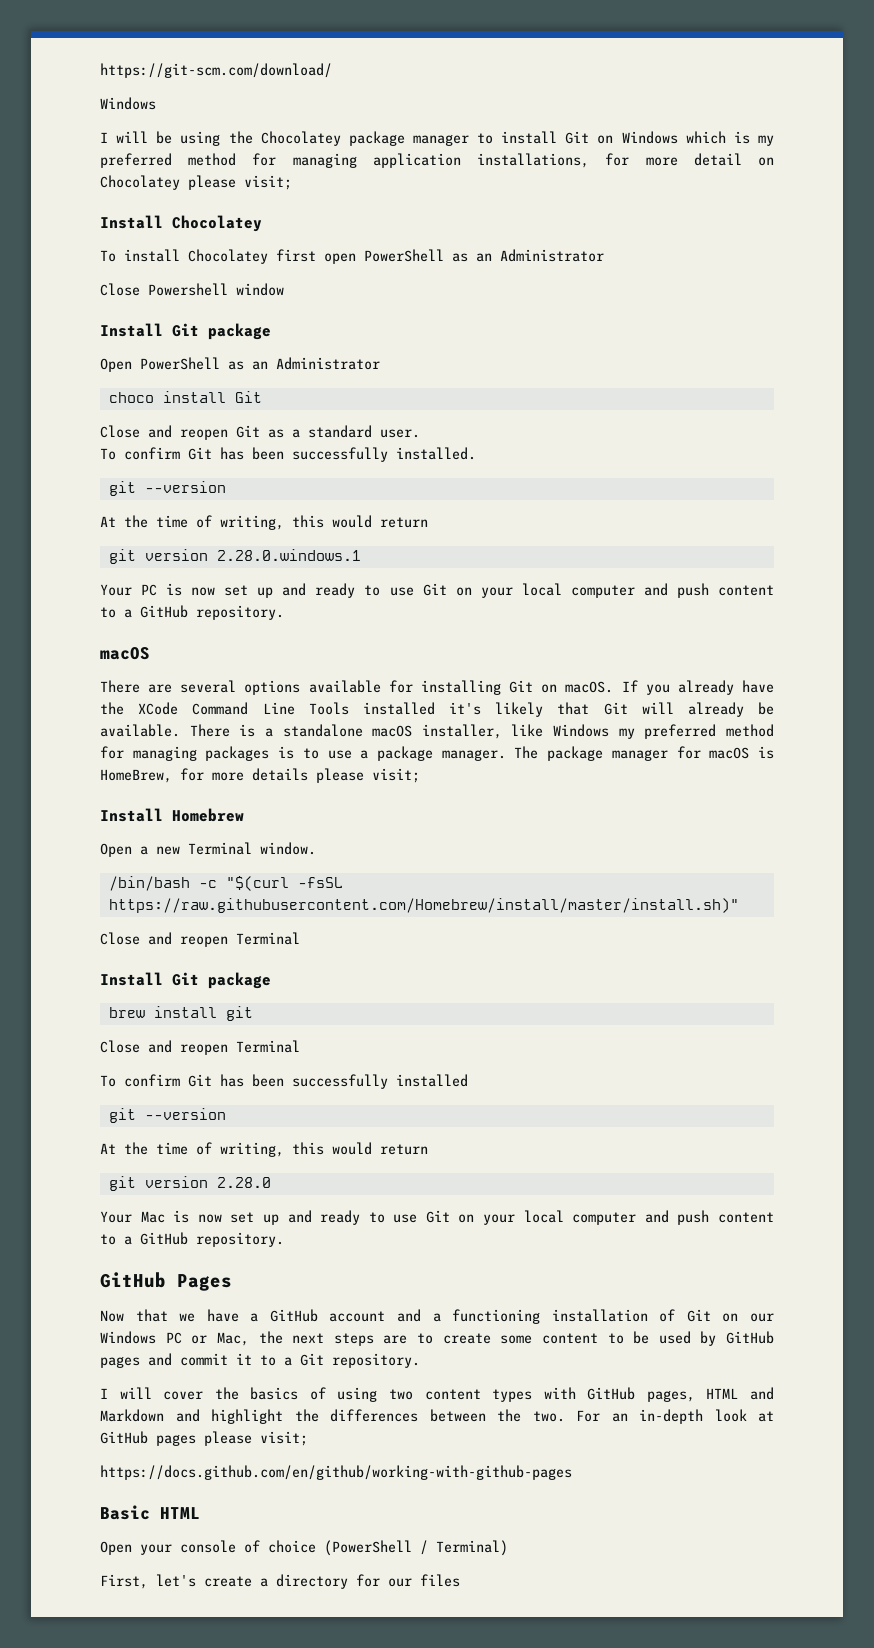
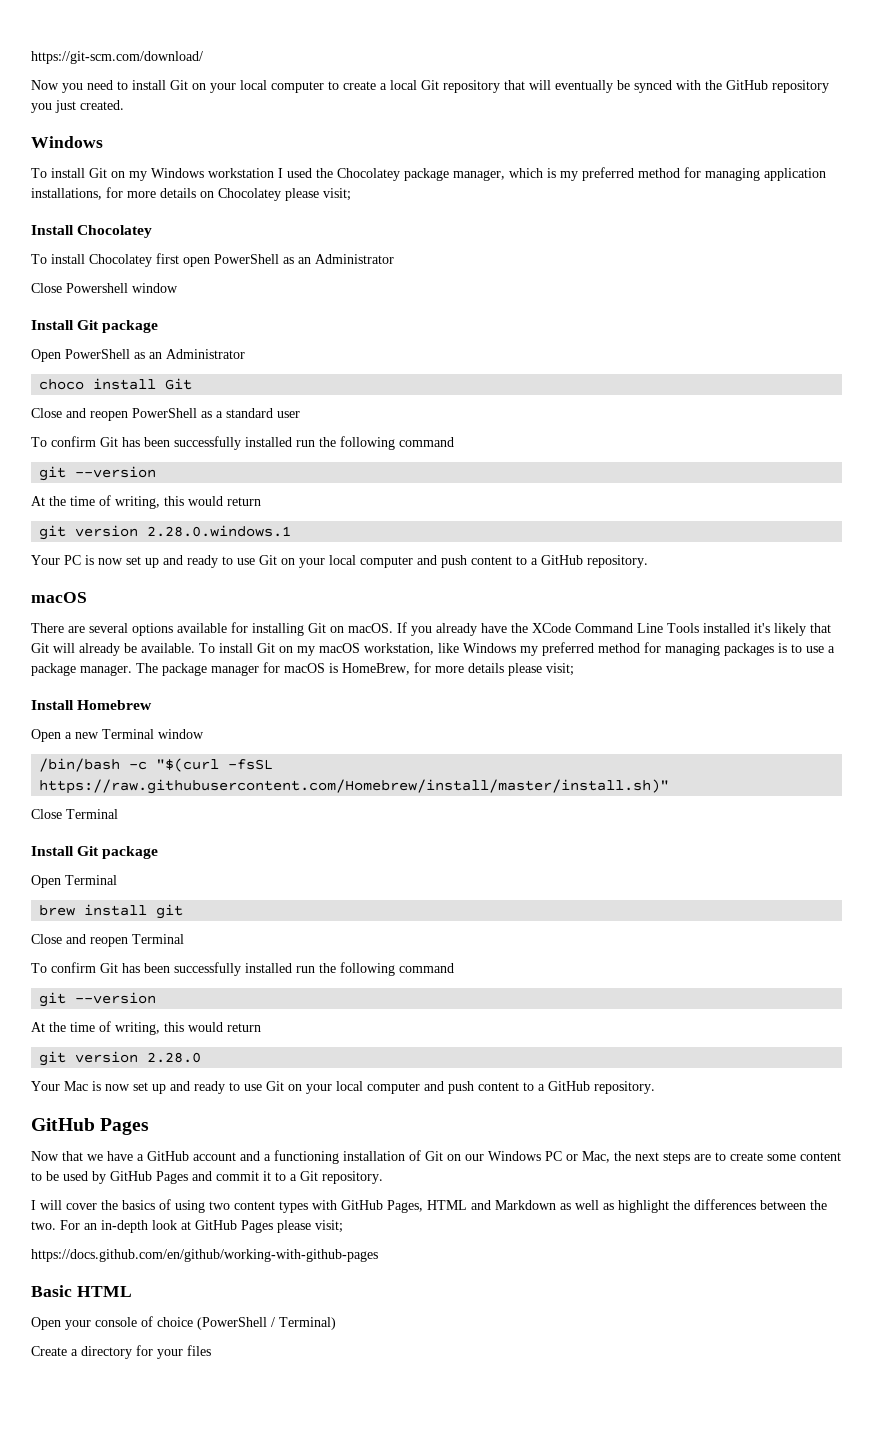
  https://git-scm.com/download/
+ Now you need to install Git on your local computer to create a local Git repository that will eventually be synced with the GitHub repository you just created.
  Windows
- I will be using the Chocolatey package manager to install Git on Windows which is my preferred method for managing application installations, for more detail on Chocolatey please visit;
+ To install Git on my Windows workstation I used the Chocolatey package manager, which is my preferred method for managing application installations, for more details on Chocolatey please visit;
- Close and reopen Git as a standard user.
- To confirm Git has been successfully installed.
+ Close and reopen PowerShell as a standard user
+ To confirm Git has been successfully installed run the following command
- There is a standalone macOS installer, like Windows my preferred method for managing packages is to use a package manager.
+ To install Git on my macOS workstation, like Windows my preferred method for managing packages is to use a package manager.
- Open a new Terminal window.
+ Open a new Terminal window
  /bin/bash -c "$(curl -fsSL https://raw.githubusercontent.com/Homebrew/install/master/install.sh)"
- Close and reopen Terminal
+ Close Terminal
+ Open Terminal
  brew install git
  Close and reopen Terminal
- To confirm Git has been successfully installed
+ To confirm Git has been successfully installed run the following command
- Now that we have a GitHub account and a functioning installation of Git on our Windows PC or Mac, the next steps are to create some content to be used by GitHub pages and commit it to a Git repository.
+ Now that we have a GitHub account and a functioning installation of Git on our Windows PC or Mac, the next steps are to create some content to be used by GitHub Pages and commit it to a Git repository.
- I will cover the basics of using two content types with GitHub pages, HTML and Markdown and highlight the differences between the two.
+ I will cover the basics of using two content types with GitHub Pages, HTML and Markdown as well as highlight the differences between the two.
- For an in-depth look at GitHub pages please visit;
+ For an in-depth look at GitHub Pages please visit;
- First, let's create a directory for our files
+ Create a directory for your files

